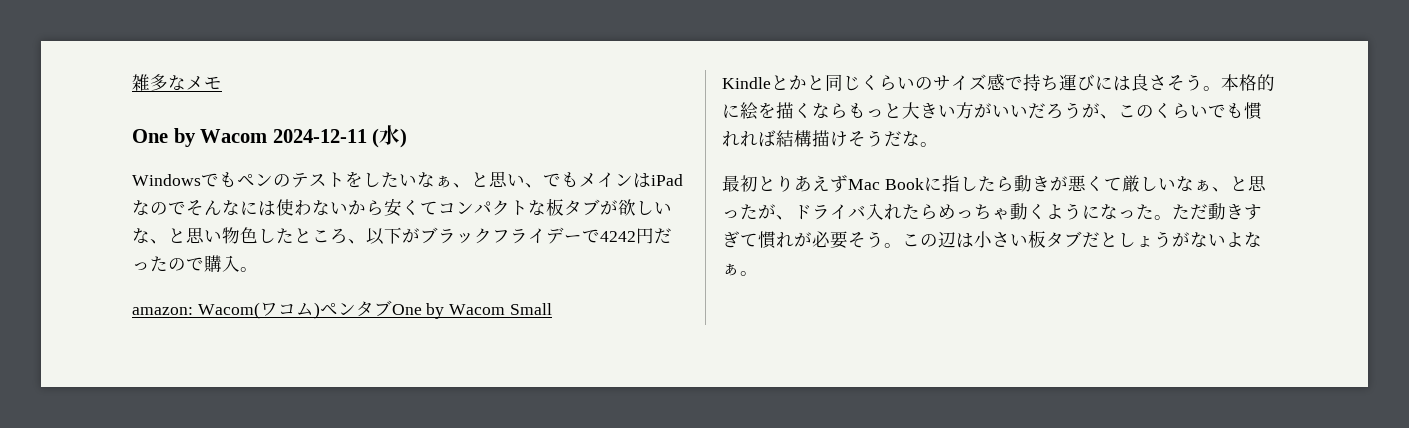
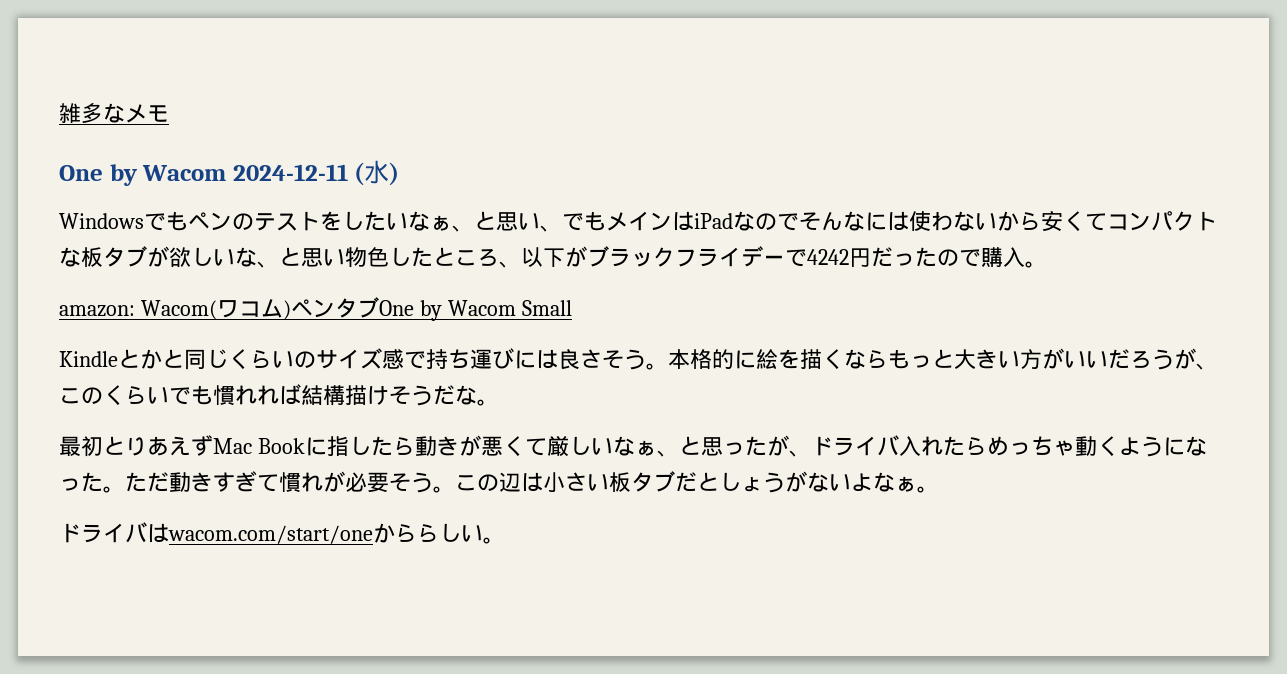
+ ドライバはwacom.com/start/oneかららしい。

